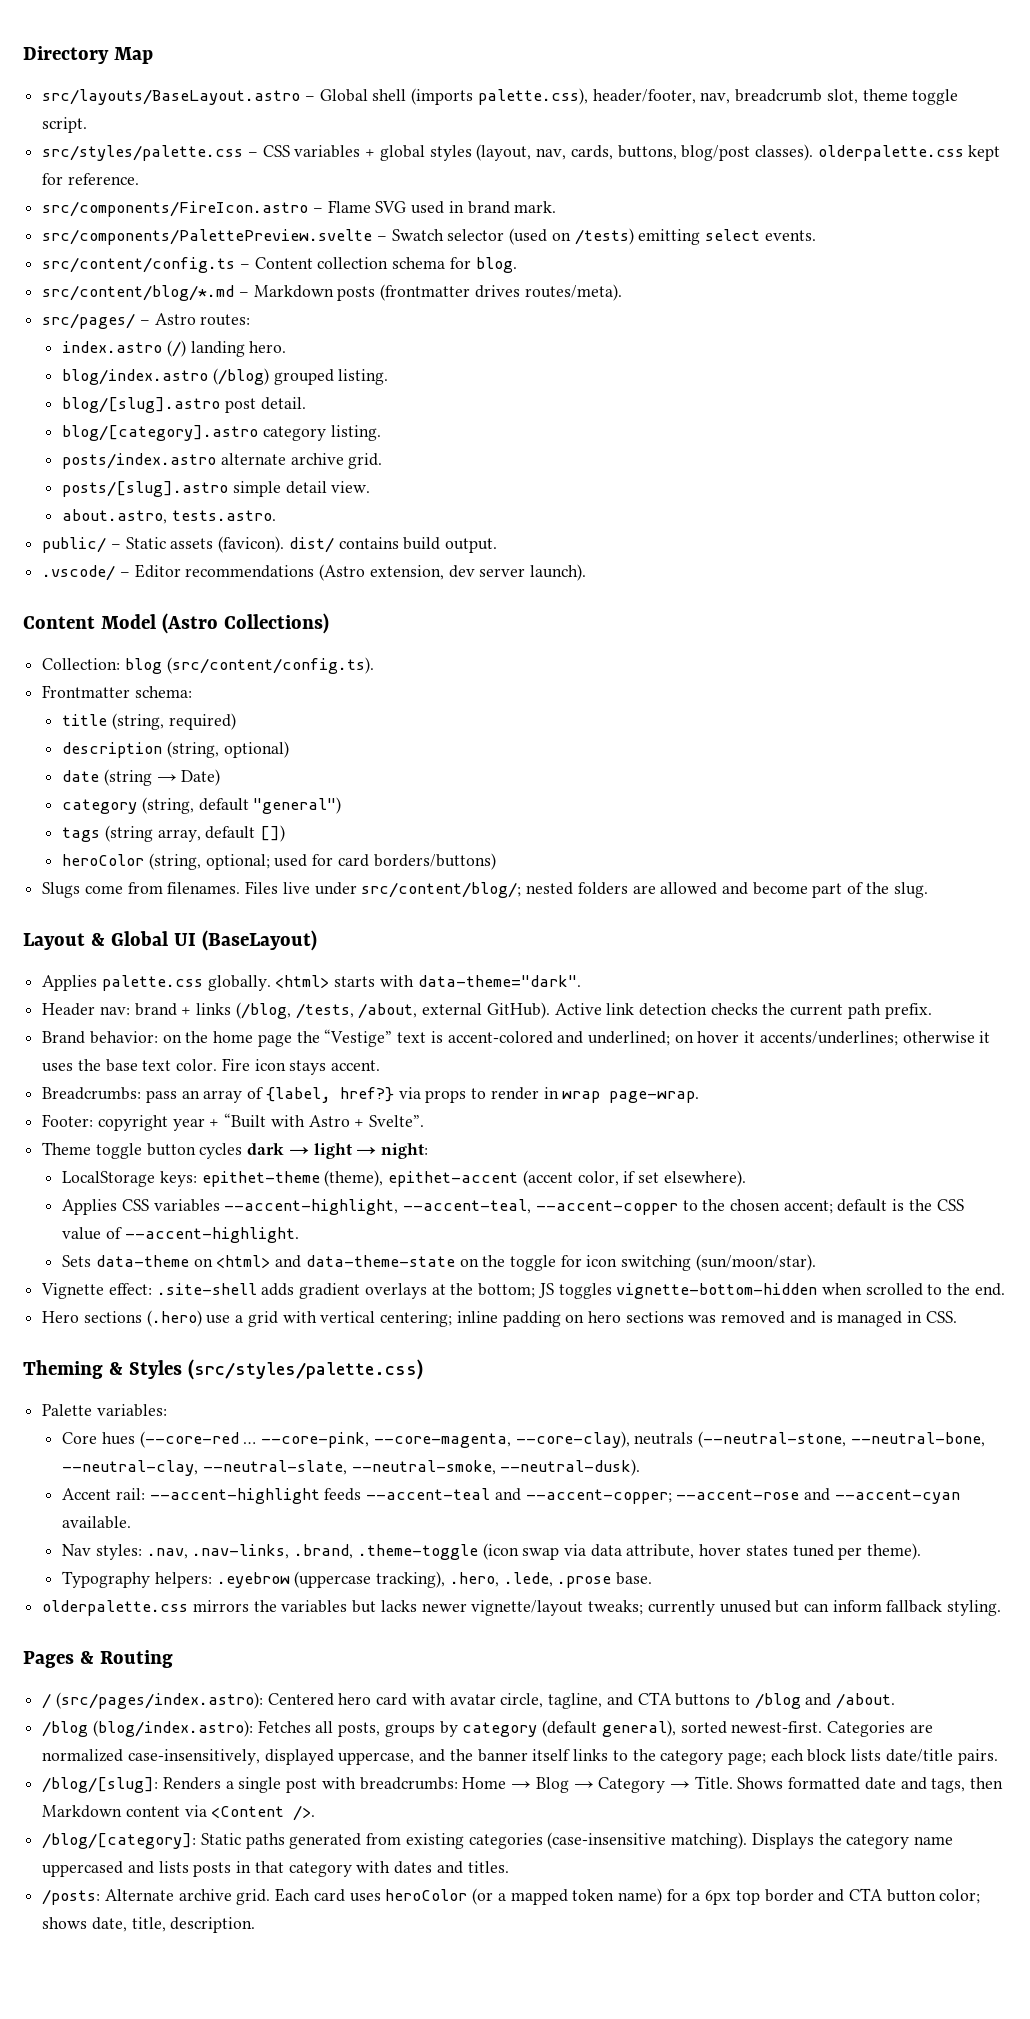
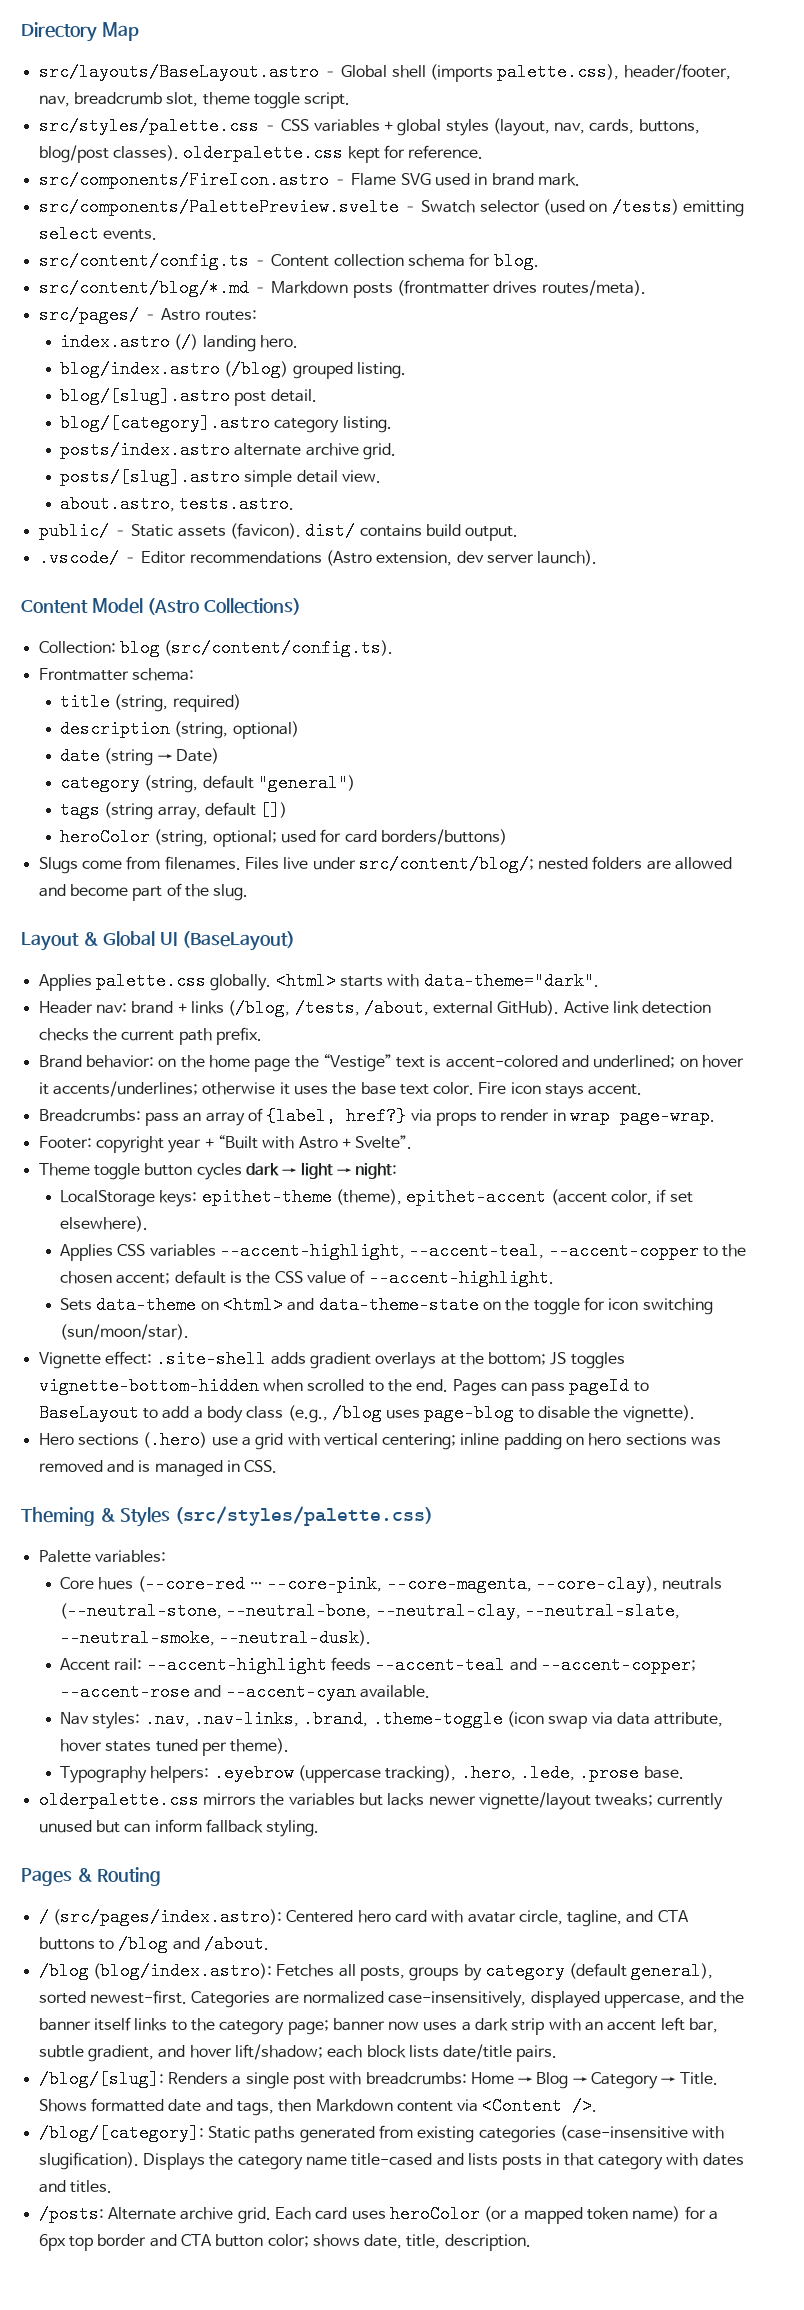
+ Pages can pass pageId to BaseLayout to add a body class (e.g., /blog uses page-blog to disable the vignette).
- Categories are normalized case-insensitively, displayed uppercase, and the banner itself links to the category page; each block lists date/title pairs.
+ Categories are normalized case-insensitively, displayed uppercase, and the banner itself links to the category page; banner now uses a dark strip with an accent left bar, subtle gradient, and hover lift/shadow; each block lists date/title pairs.
- /blog/[category]: Static paths generated from existing categories (case-insensitive matching).
+ /blog/[category]: Static paths generated from existing categories (case-insensitive with slugification).
- Displays the category name uppercased and lists posts in that category with dates and titles.
+ Displays the category name title-cased and lists posts in that category with dates and titles.

